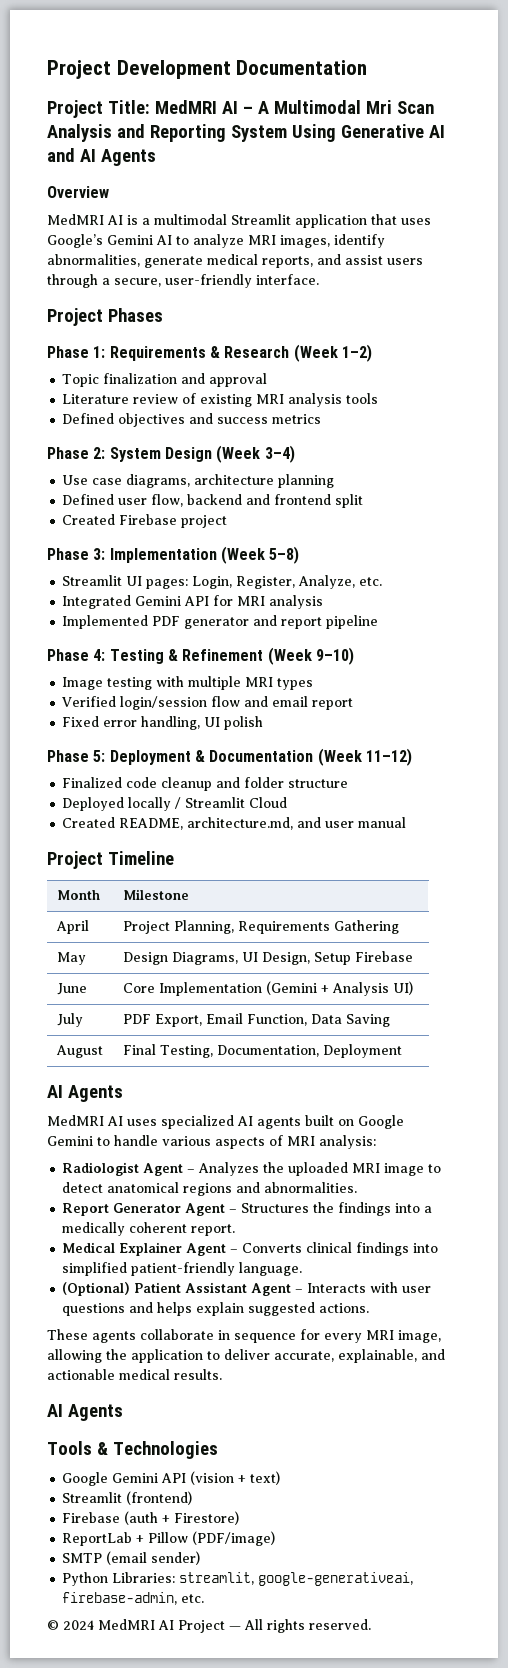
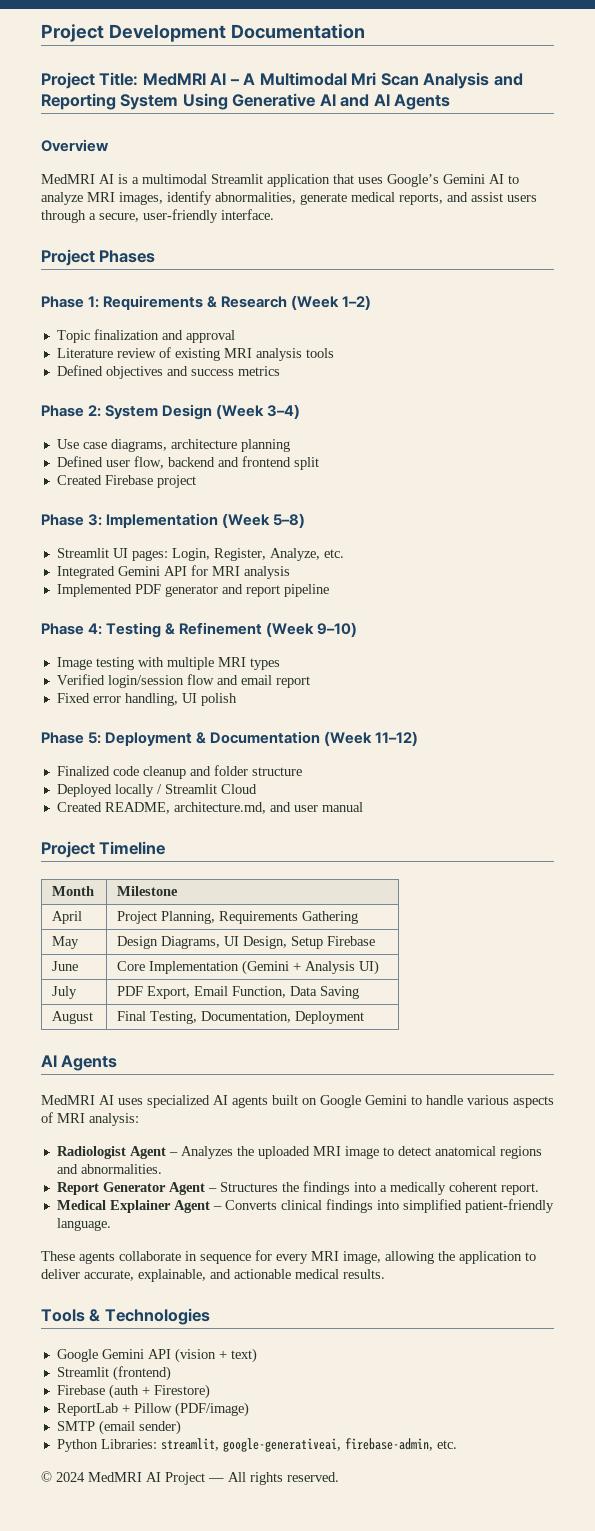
- (Optional) Patient Assistant Agent – Interacts with user questions and helps explain suggested actions.
  These agents collaborate in sequence for every MRI image, allowing the application to deliver accurate, explainable, and actionable medical results.
- AI Agents

